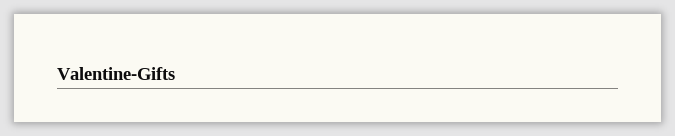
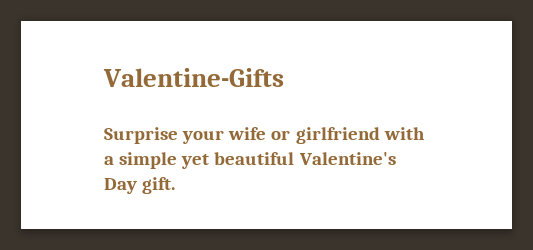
+ Surprise your wife or girlfriend with a simple yet beautiful Valentine's Day gift.

